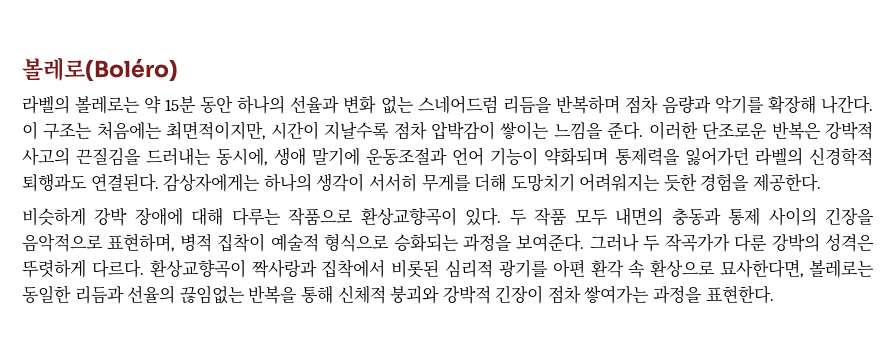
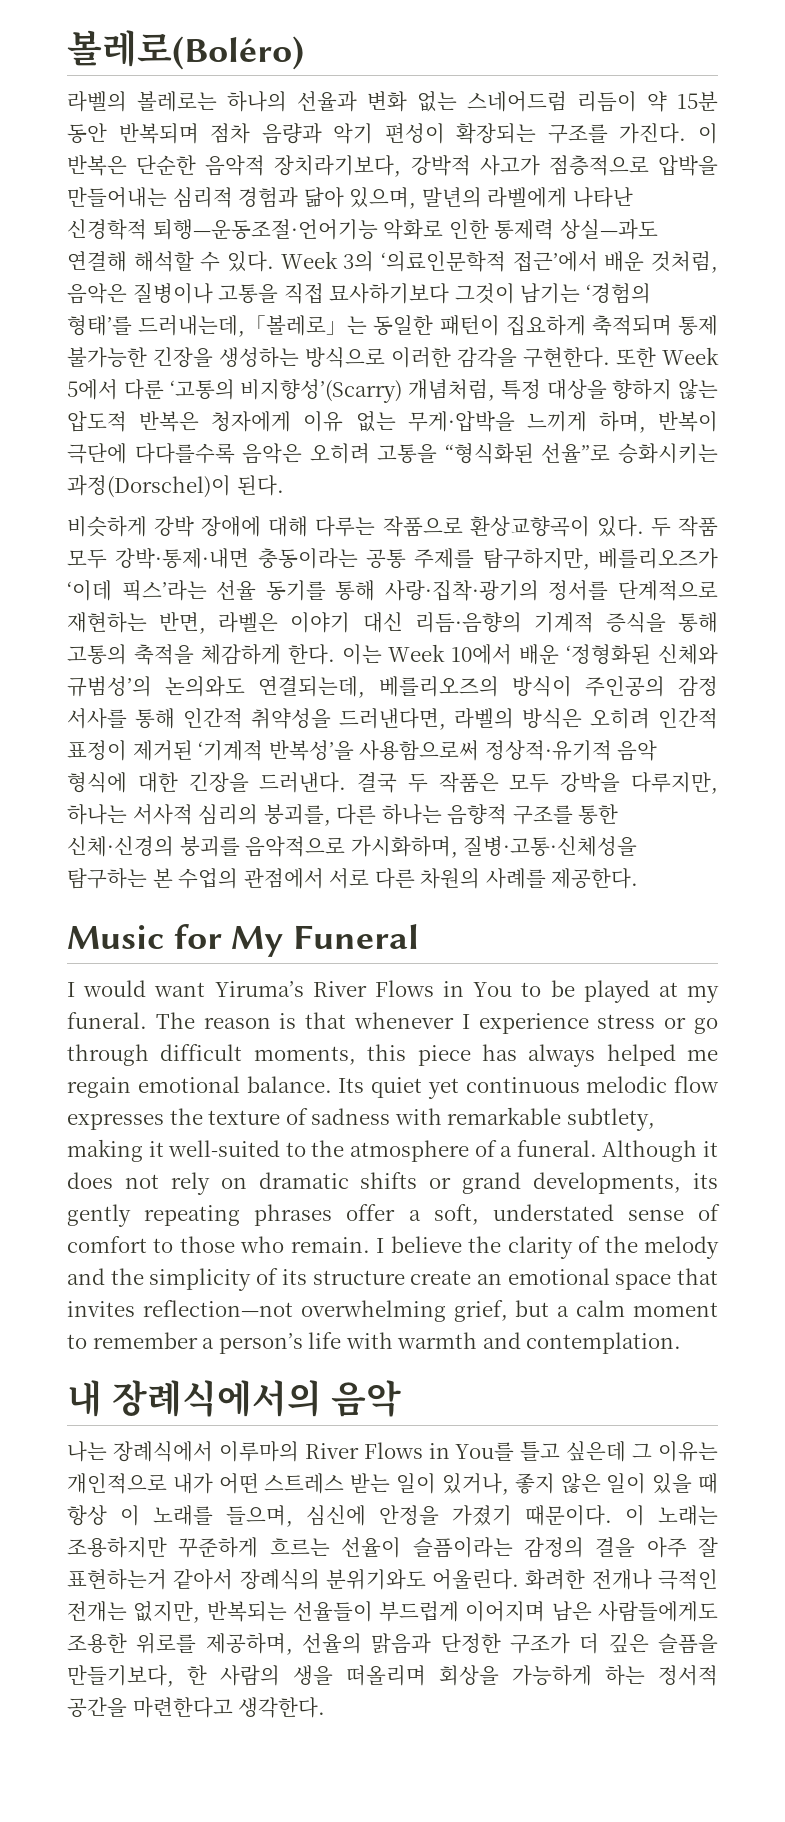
- 라벨의 볼레로는 약 15분 동안 하나의 선율과 변화 없는 스네어드럼 리듬을 반복하며 점차 음량과 악기를 확장해 나간다. 이 구조는 처음에는 최면적이지만, 시간이 지날수록 점차 압박감이 쌓이는 느낌을 준다. 이러한 단조로운 반복은 강박적 사고의 끈질김을 드러내는 동시에, 생애 말기에 운동조절과 언어 기능이 약화되며 통제력을 잃어가던 라벨의 신경학적 퇴행과도 연결된다. 감상자에게는 하나의 생각이 서서히 무게를 더해 도망치기 어려워지는 듯한 경험을 제공한다.
+ 라벨의 볼레로는 하나의 선율과 변화 없는 스네어드럼 리듬이 약 15분 동안 반복되며 점차 음량과 악기 편성이 확장되는 구조를 가진다. 이 반복은 단순한 음악적 장치라기보다, 강박적 사고가 점층적으로 압박을 만들어내는 심리적 경험과 닮아 있으며, 말년의 라벨에게 나타난 신경학적 퇴행—운동조절·언어기능 악화로 인한 통제력 상실—과도 연결해 해석할 수 있다. Week 3의 ‘의료인문학적 접근’에서 배운 것처럼, 음악은 질병이나 고통을 직접 묘사하기보다 그것이 남기는 ‘경험의 형태’를 드러내는데,「볼레로」는 동일한 패턴이 집요하게 축적되며 통제 불가능한 긴장을 생성하는 방식으로 이러한 감각을 구현한다. 또한 Week 5에서 다룬 ‘고통의 비지향성’(Scarry) 개념처럼, 특정 대상을 향하지 않는 압도적 반복은 청자에게 이유 없는 무게·압박을 느끼게 하며, 반복이 극단에 다다를수록 음악은 오히려 고통을 “형식화된 선율”로 승화시키는 과정(Dorschel)이 된다.
- 두 작품 모두 내면의 충동과 통제 사이의 긴장을 음악적으로 표현하며, 병적 집착이 예술적 형식으로 승화되는 과정을 보여준다. 그러나 두 작곡가가 다룬 강박의 성격은 뚜렷하게 다르다. 환상교향곡이 짝사랑과 집착에서 비롯된 심리적 광기를 아편 환각 속 환상으로 묘사한다면, 볼레로는 동일한 리듬과 선율의 끊임없는 반복을 통해 신체적 붕괴와 강박적 긴장이 점차 쌓여가는 과정을 표현한다.
+ 두 작품 모두 강박·통제·내면 충동이라는 공통 주제를 탐구하지만, 베를리오즈가 ‘이데 픽스’라는 선율 동기를 통해 사랑·집착·광기의 정서를 단계적으로 재현하는 반면, 라벨은 이야기 대신 리듬·음향의 기계적 증식을 통해 고통의 축적을 체감하게 한다. 이는 Week 10에서 배운 ‘정형화된 신체와 규범성’의 논의와도 연결되는데, 베를리오즈의 방식이 주인공의 감정 서사를 통해 인간적 취약성을 드러낸다면, 라벨의 방식은 오히려 인간적 표정이 제거된 ‘기계적 반복성’을 사용함으로써 정상적·유기적 음악 형식에 대한 긴장을 드러낸다. 결국 두 작품은 모두 강박을 다루지만, 하나는 서사적 심리의 붕괴를, 다른 하나는 음향적 구조를 통한 신체·신경의 붕괴를 음악적으로 가시화하며, 질병·고통·신체성을 탐구하는 본 수업의 관점에서 서로 다른 차원의 사례를 제공한다.
+ Music for My Funeral
+ I would want Yiruma’s River Flows in You to be played at my funeral. The reason is that whenever I experience stress or go through difficult moments, this piece has always helped me regain emotional balance. Its quiet yet continuous melodic flow expresses the texture of sadness with remarkable subtlety, making it well-suited to the atmosphere of a funeral. Although it does not rely on dramatic shifts or grand developments, its gently repeating phrases offer a soft, understated sense of comfort to those who remain. I believe the clarity of the melody and the simplicity of its structure create an emotional space that invites reflection—not overwhelming grief, but a calm moment to remember a person’s life with warmth and contemplation.
+ 내 장례식에서의 음악
+ 나는 장례식에서 이루마의 River Flows in You를 틀고 싶은데 그 이유는 개인적으로 내가 어떤 스트레스 받는 일이 있거나, 좋지 않은 일이 있을 때 항상 이 노래를 들으며, 심신에 안정을 가졌기 때문이다. 이 노래는 조용하지만 꾸준하게 흐르는 선율이 슬픔이라는 감정의 결을 아주 잘 표현하는거 같아서 장례식의 분위기와도 어울린다. 화려한 전개나 극적인 전개는 없지만, 반복되는 선율들이 부드럽게 이어지며 남은 사람들에게도 조용한 위로를 제공하며, 선율의 맑음과 단정한 구조가 더 깊은 슬픔을 만들기보다, 한 사람의 생을 떠올리며 회상을 가능하게 하는 정서적 공간을 마련한다고 생각한다.

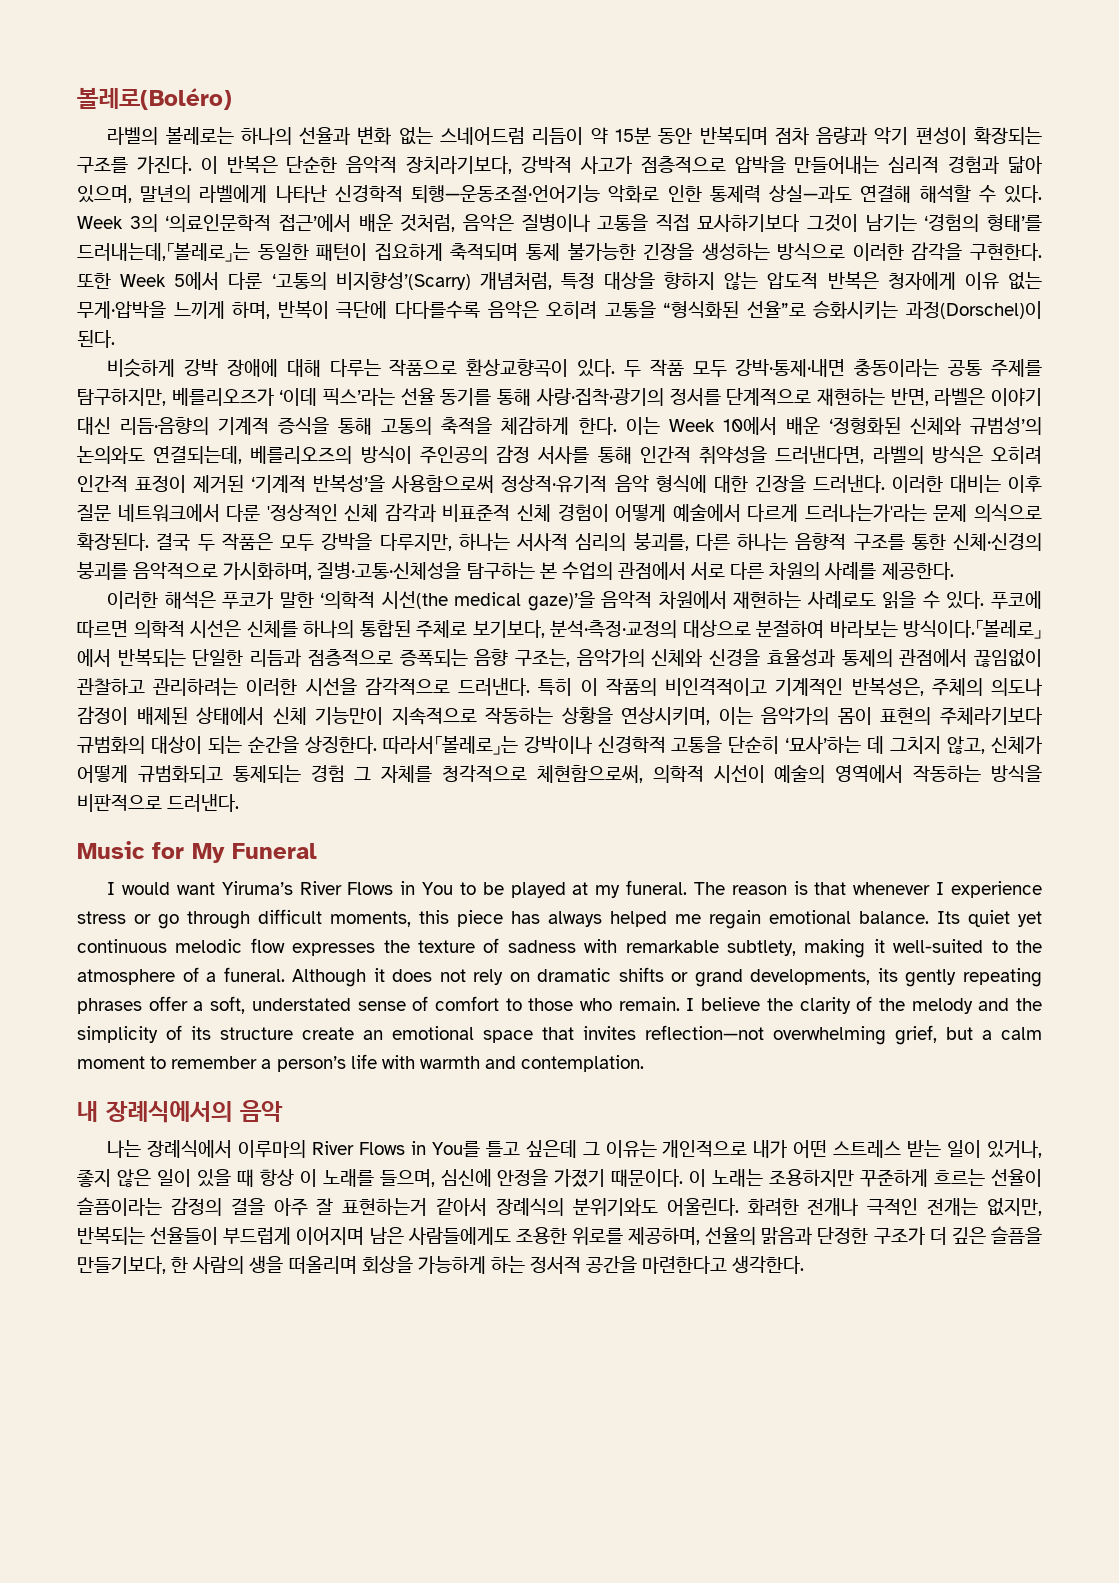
+ 이러한 대비는 이후 질문 네트워크에서 다룬 '정상적인 신체 감각과 비표준적 신체 경험이 어떻게 예술에서 다르게 드러나는가'라는 문제 의식으로 확장된다.
+ 이러한 해석은 푸코가 말한 ‘의학적 시선(the medical gaze)’을 음악적 차원에서 재현하는 사례로도 읽을 수 있다. 푸코에 따르면 의학적 시선은 신체를 하나의 통합된 주체로 보기보다, 분석·측정·교정의 대상으로 분절하여 바라보는 방식이다.「볼레로」에서 반복되는 단일한 리듬과 점층적으로 증폭되는 음향 구조는, 음악가의 신체와 신경을 효율성과 통제의 관점에서 끊임없이 관찰하고 관리하려는 이러한 시선을 감각적으로 드러낸다. 특히 이 작품의 비인격적이고 기계적인 반복성은, 주체의 의도나 감정이 배제된 상태에서 신체 기능만이 지속적으로 작동하는 상황을 연상시키며, 이는 음악가의 몸이 표현의 주체라기보다 규범화의 대상이 되는 순간을 상징한다. 따라서「볼레로」는 강박이나 신경학적 고통을 단순히 ‘묘사’하는 데 그치지 않고, 신체가 어떻게 규범화되고 통제되는 경험 그 자체를 청각적으로 체현함으로써, 의학적 시선이 예술의 영역에서 작동하는 방식을 비판적으로 드러낸다.

